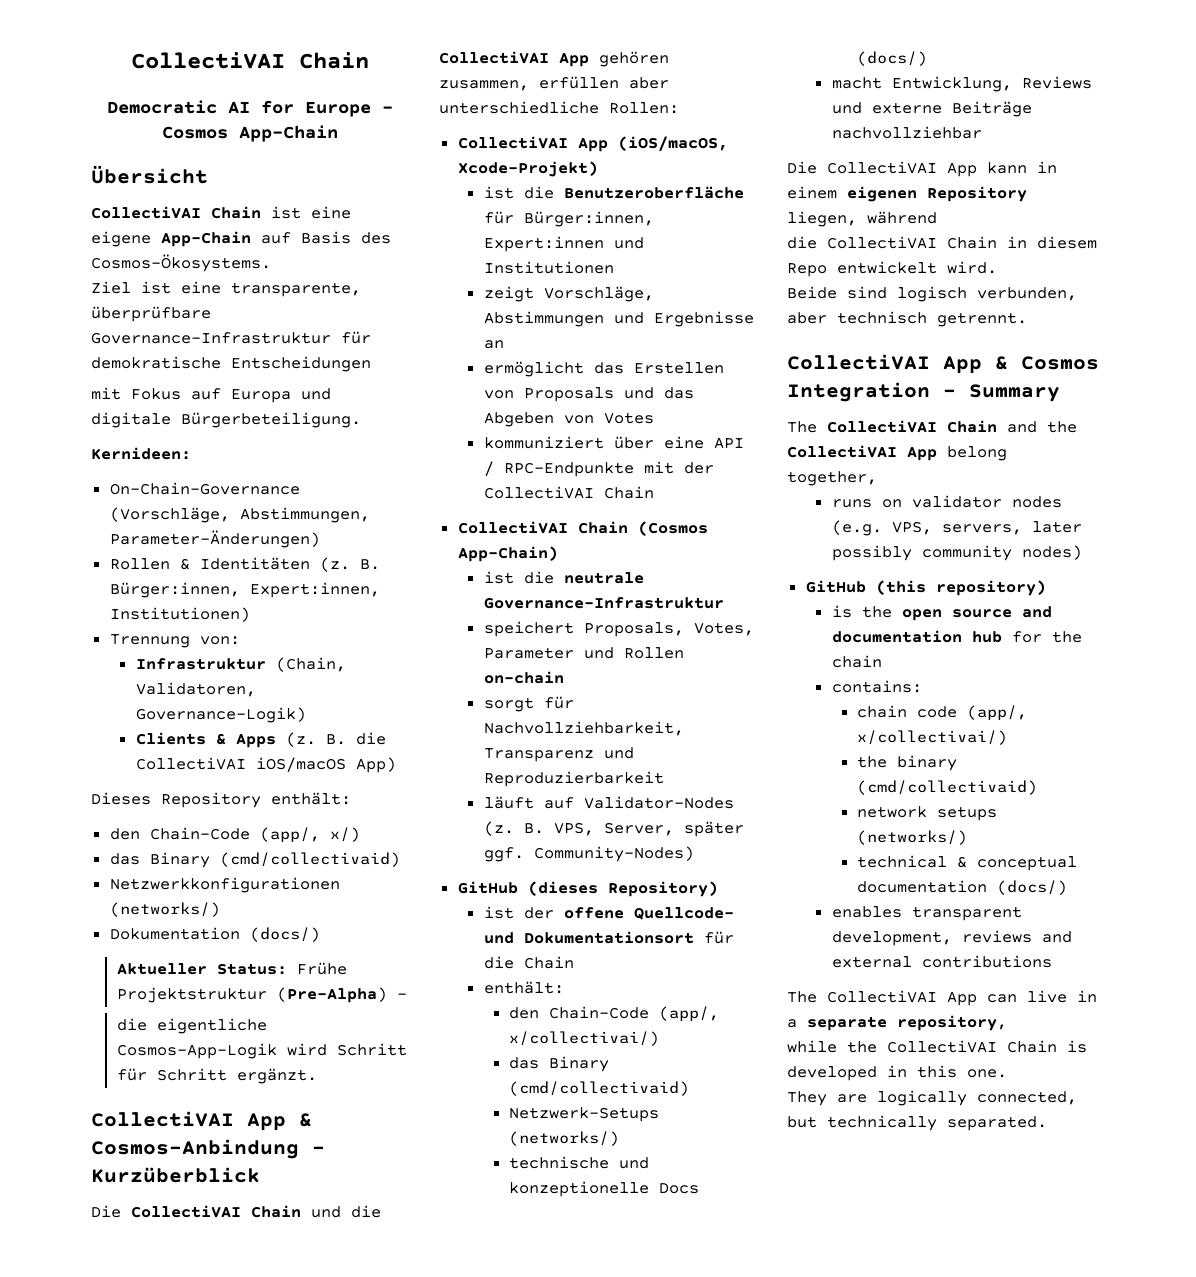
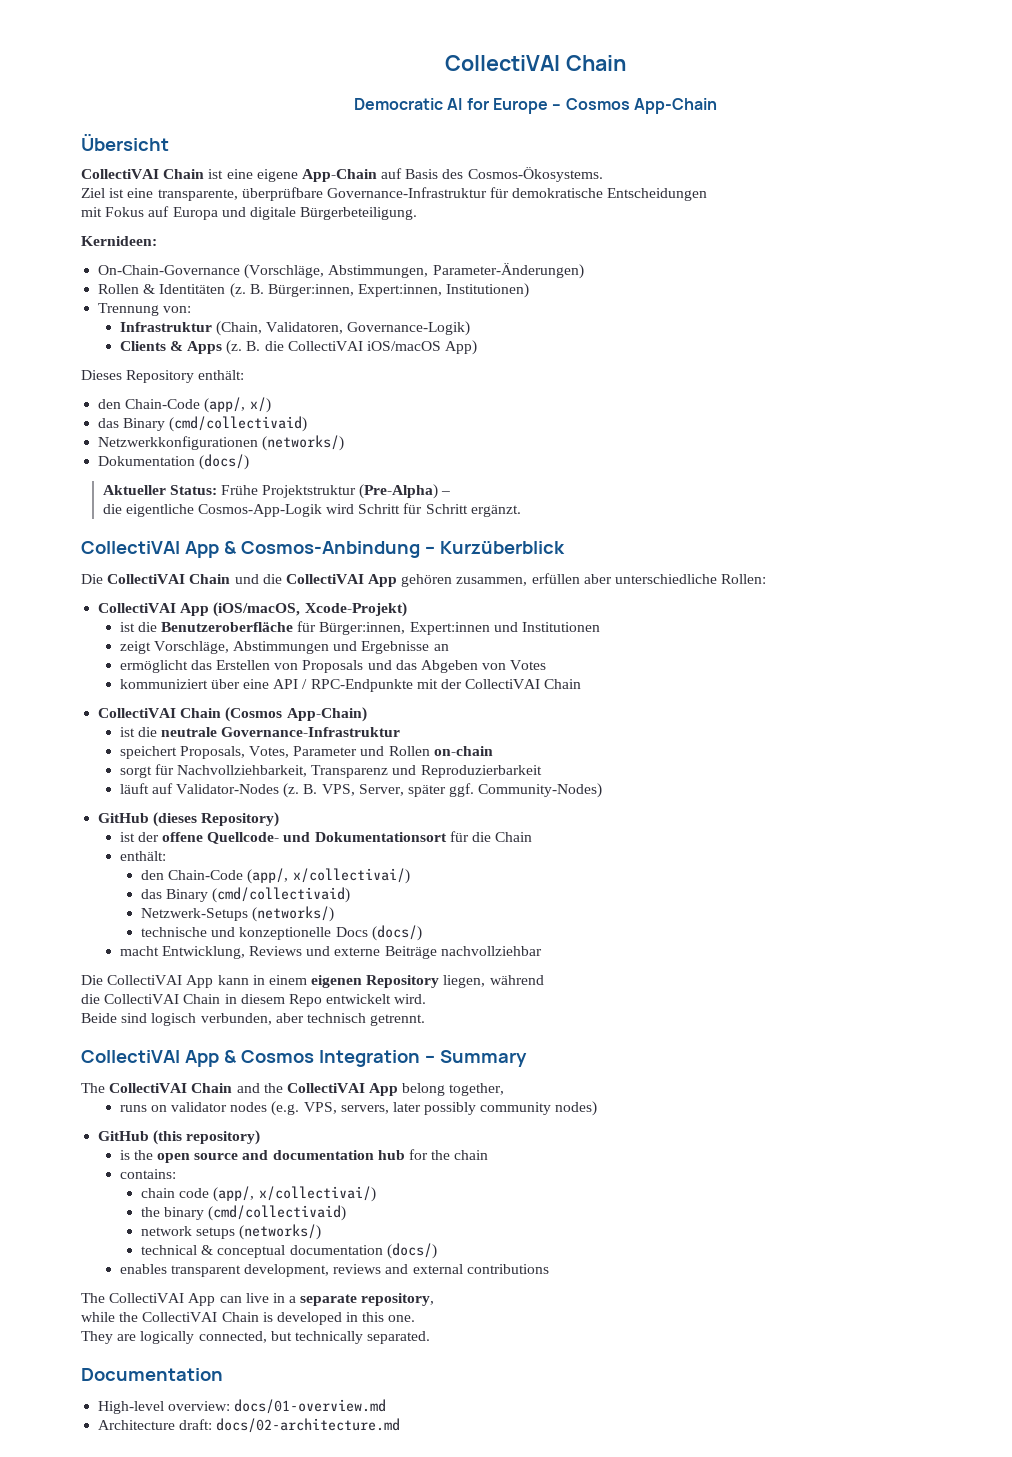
+ Documentation
+ High-level overview: docs/01-overview.md
+ Architecture draft: docs/02-architecture.md

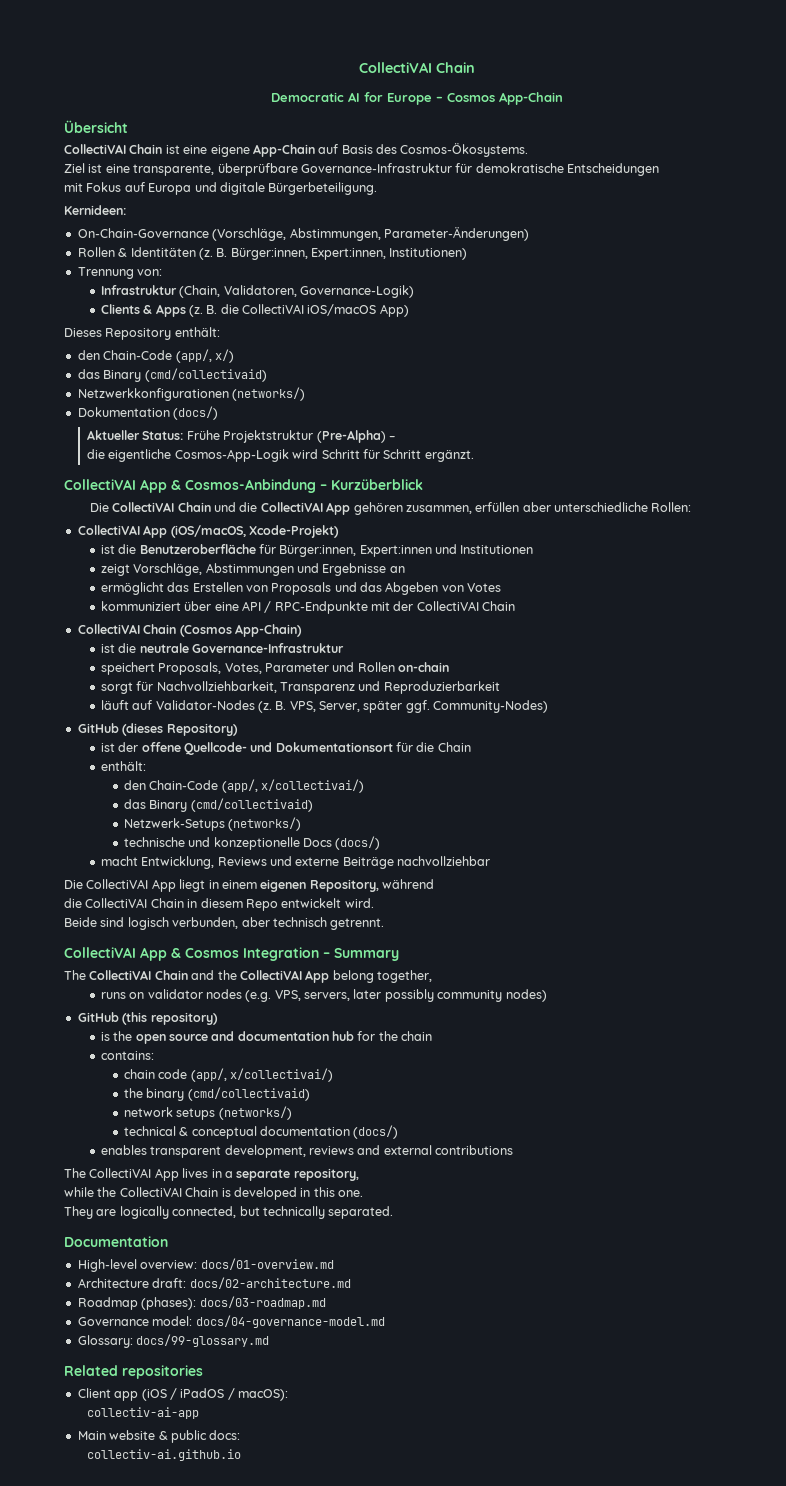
- Die CollectiVAI App kann in einem eigenen Repository liegen, während
+ Die CollectiVAI App liegt in einem eigenen Repository, während
- The CollectiVAI App can live in a separate repository,
+ The CollectiVAI App lives in a separate repository,
+ Roadmap (phases): docs/03-roadmap.md
+ Governance model: docs/04-governance-model.md
+ Glossary: docs/99-glossary.md
+ Related repositories
+ Client app (iOS / iPadOS / macOS):
+ collectiv-ai-app
+ Main website & public docs:
+ collectiv-ai.github.io

